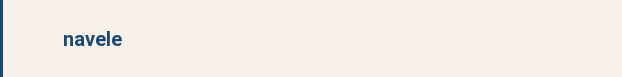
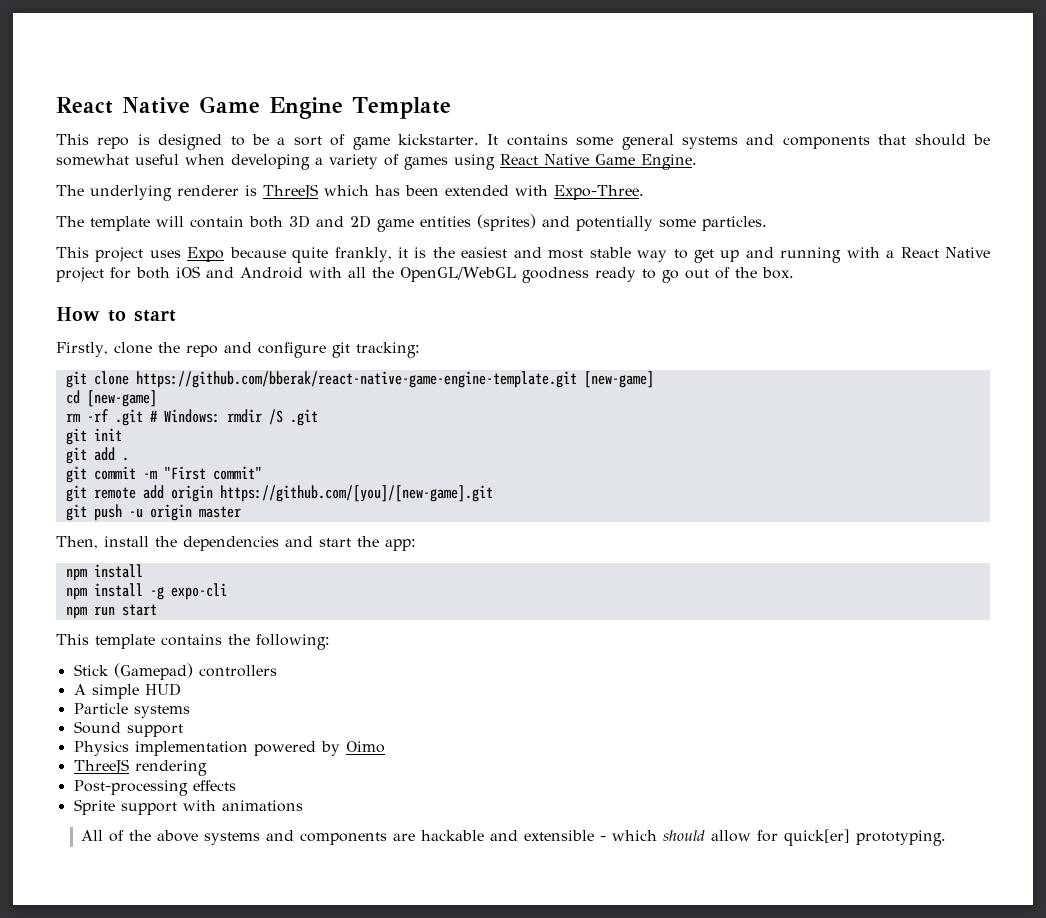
- navele
+ React Native Game Engine Template
+ This repo is designed to be a sort of game kickstarter. It contains some general systems and components that should be somewhat useful when developing a variety of games using React Native Game Engine.
+ The underlying renderer is ThreeJS which has been extended with Expo-Three.
+ The template will contain both 3D and 2D game entities (sprites) and potentially some particles.
+ This project uses Expo because quite frankly, it is the easiest and most stable way to get up and running with a React Native project for both iOS and Android with all the OpenGL/WebGL goodness ready to go out of the box.
+ How to start
+ Firstly, clone the repo and configure git tracking:
+ git clone https://github.com/bberak/react-native-game-engine-template.git [new-game]
+ cd [new-game]
+ rm -rf .git # Windows: rmdir /S .git
+ git init
+ git add .
+ git commit -m "First commit"
+ git remote add origin https://github.com/[you]/[new-game].git
+ git push -u origin master
+ Then, install the dependencies and start the app:
+ npm install
+ npm install -g expo-cli
+ npm run start
+ This template contains the following:
+ Stick (Gamepad) controllers
+ A simple HUD
+ Particle systems
+ Sound support
+ Physics implementation powered by Oimo
+ ThreeJS rendering
+ Post-processing effects
+ Sprite support with animations
+ All of the above systems and components are hackable and extensible - which should allow for quick[er] prototyping.

